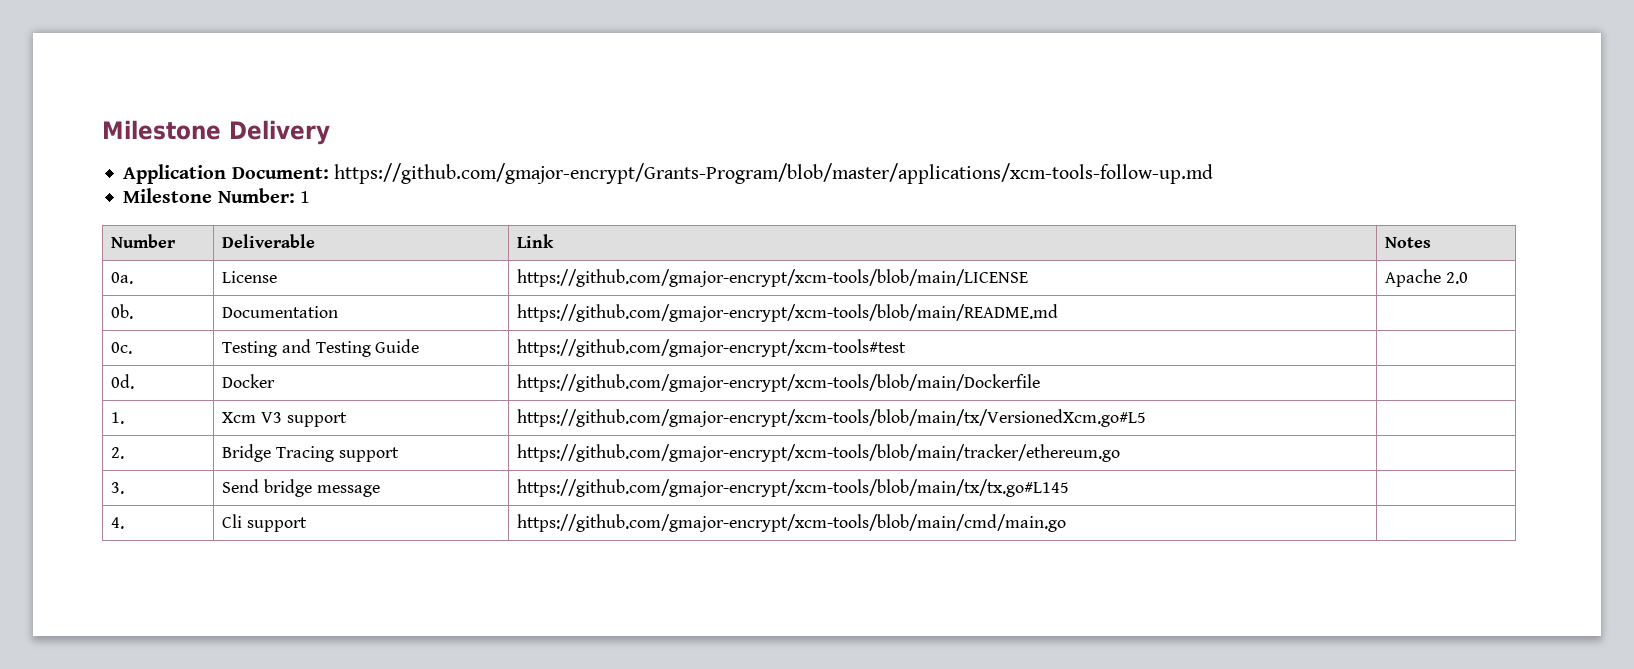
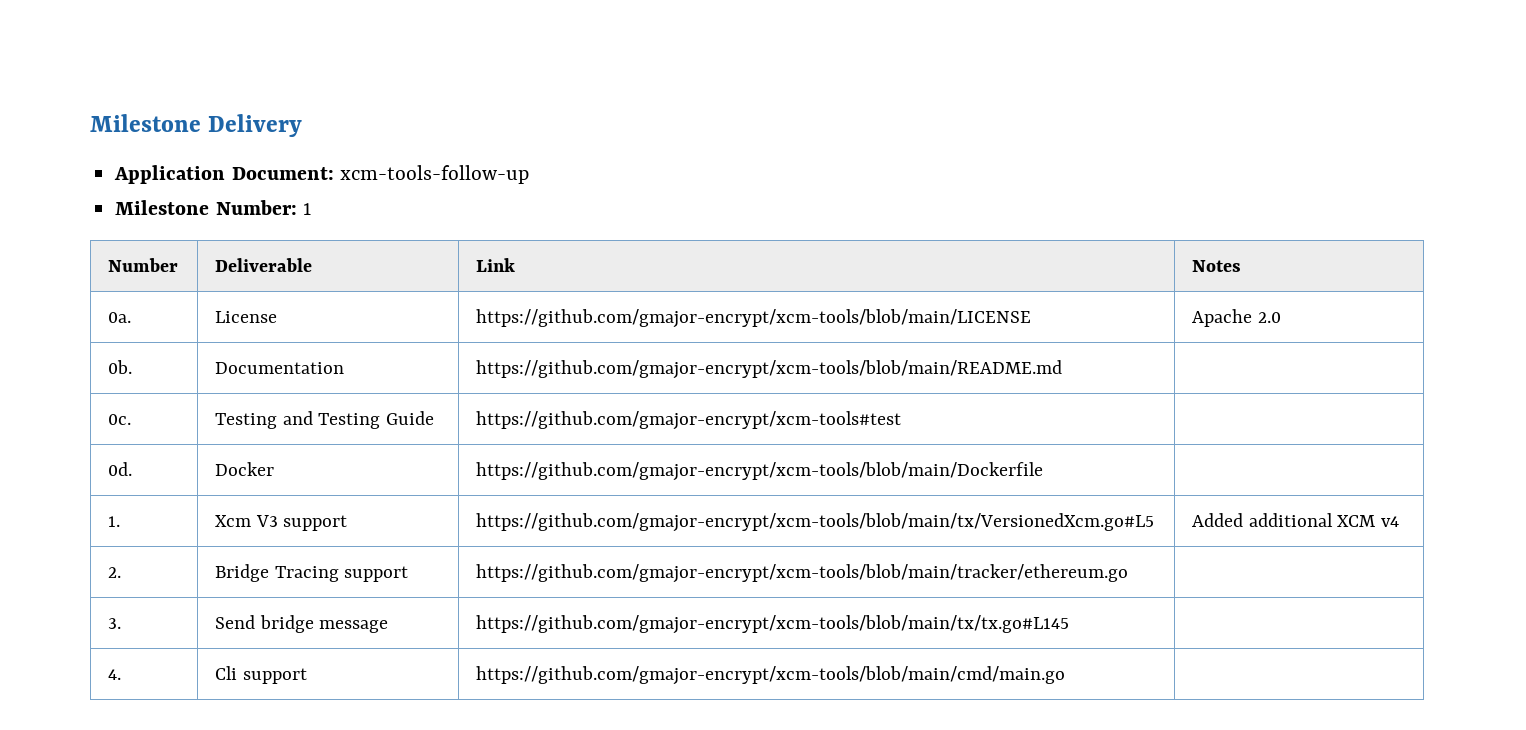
- Application Document: https://github.com/gmajor-encrypt/Grants-Program/blob/master/applications/xcm-tools-follow-up.md
+ Application Document: xcm-tools-follow-up
- 1. | Xcm V3 support | https://github.com/gmajor-encrypt/xcm-tools/blob/main/tx/VersionedXcm.go#L5 |
+ 1. | Xcm V3 support | https://github.com/gmajor-encrypt/xcm-tools/blob/main/tx/VersionedXcm.go#L5 | Added additional XCM v4

